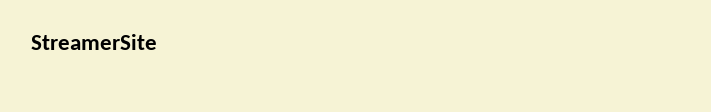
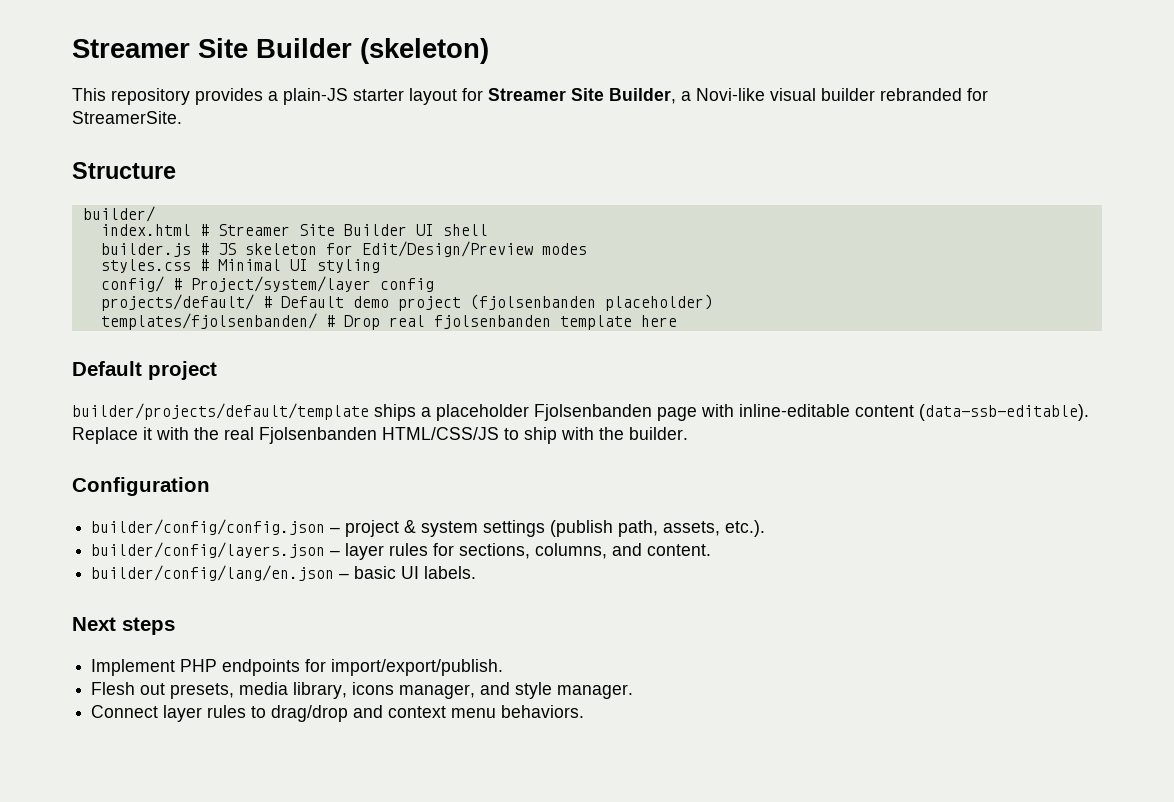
- StreamerSite
+ Streamer Site Builder (skeleton)
+ This repository provides a plain-JS starter layout for Streamer Site Builder, a Novi-like visual builder rebranded for StreamerSite.
+ Structure
+ builder/
+ index.html # Streamer Site Builder UI shell
+ builder.js # JS skeleton for Edit/Design/Preview modes
+ styles.css # Minimal UI styling
+ config/ # Project/system/layer config
+ projects/default/ # Default demo project (fjolsenbanden placeholder)
+ templates/fjolsenbanden/ # Drop real fjolsenbanden template here
+ Default project
+ builder/projects/default/template ships a placeholder Fjolsenbanden page with inline-editable content (data-ssb-editable). Replace it with the real Fjolsenbanden HTML/CSS/JS to ship with the builder.
+ Configuration
+ builder/config/config.json – project & system settings (publish path, assets, etc.).
+ builder/config/layers.json – layer rules for sections, columns, and content.
+ builder/config/lang/en.json – basic UI labels.
+ Next steps
+ Implement PHP endpoints for import/export/publish.
+ Flesh out presets, media library, icons manager, and style manager.
+ Connect layer rules to drag/drop and context menu behaviors.

